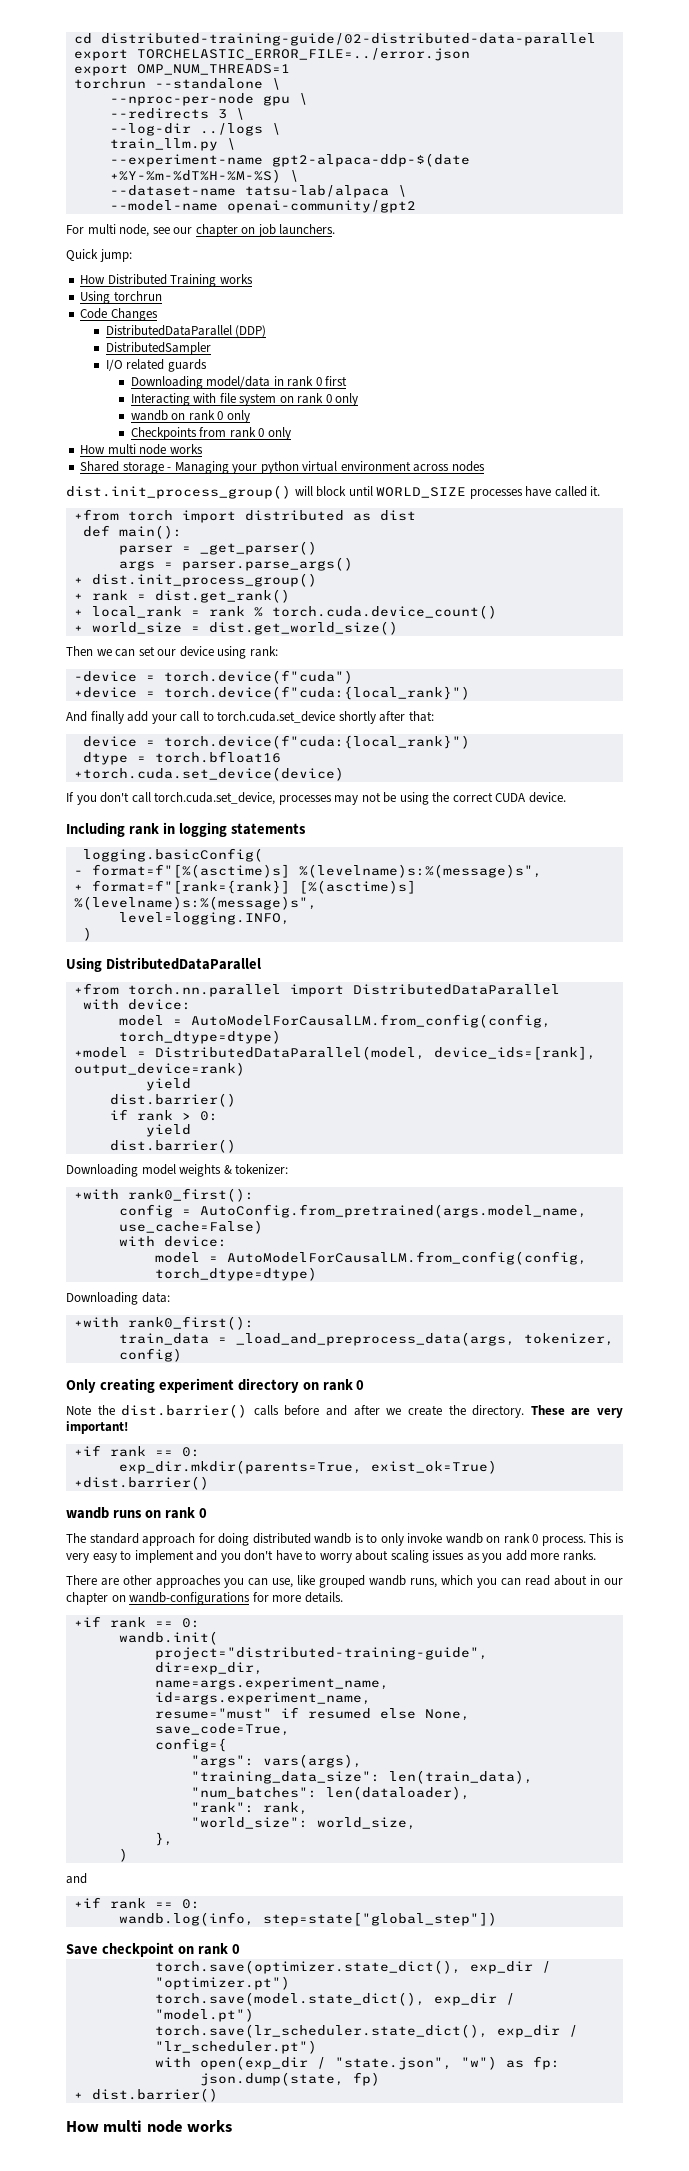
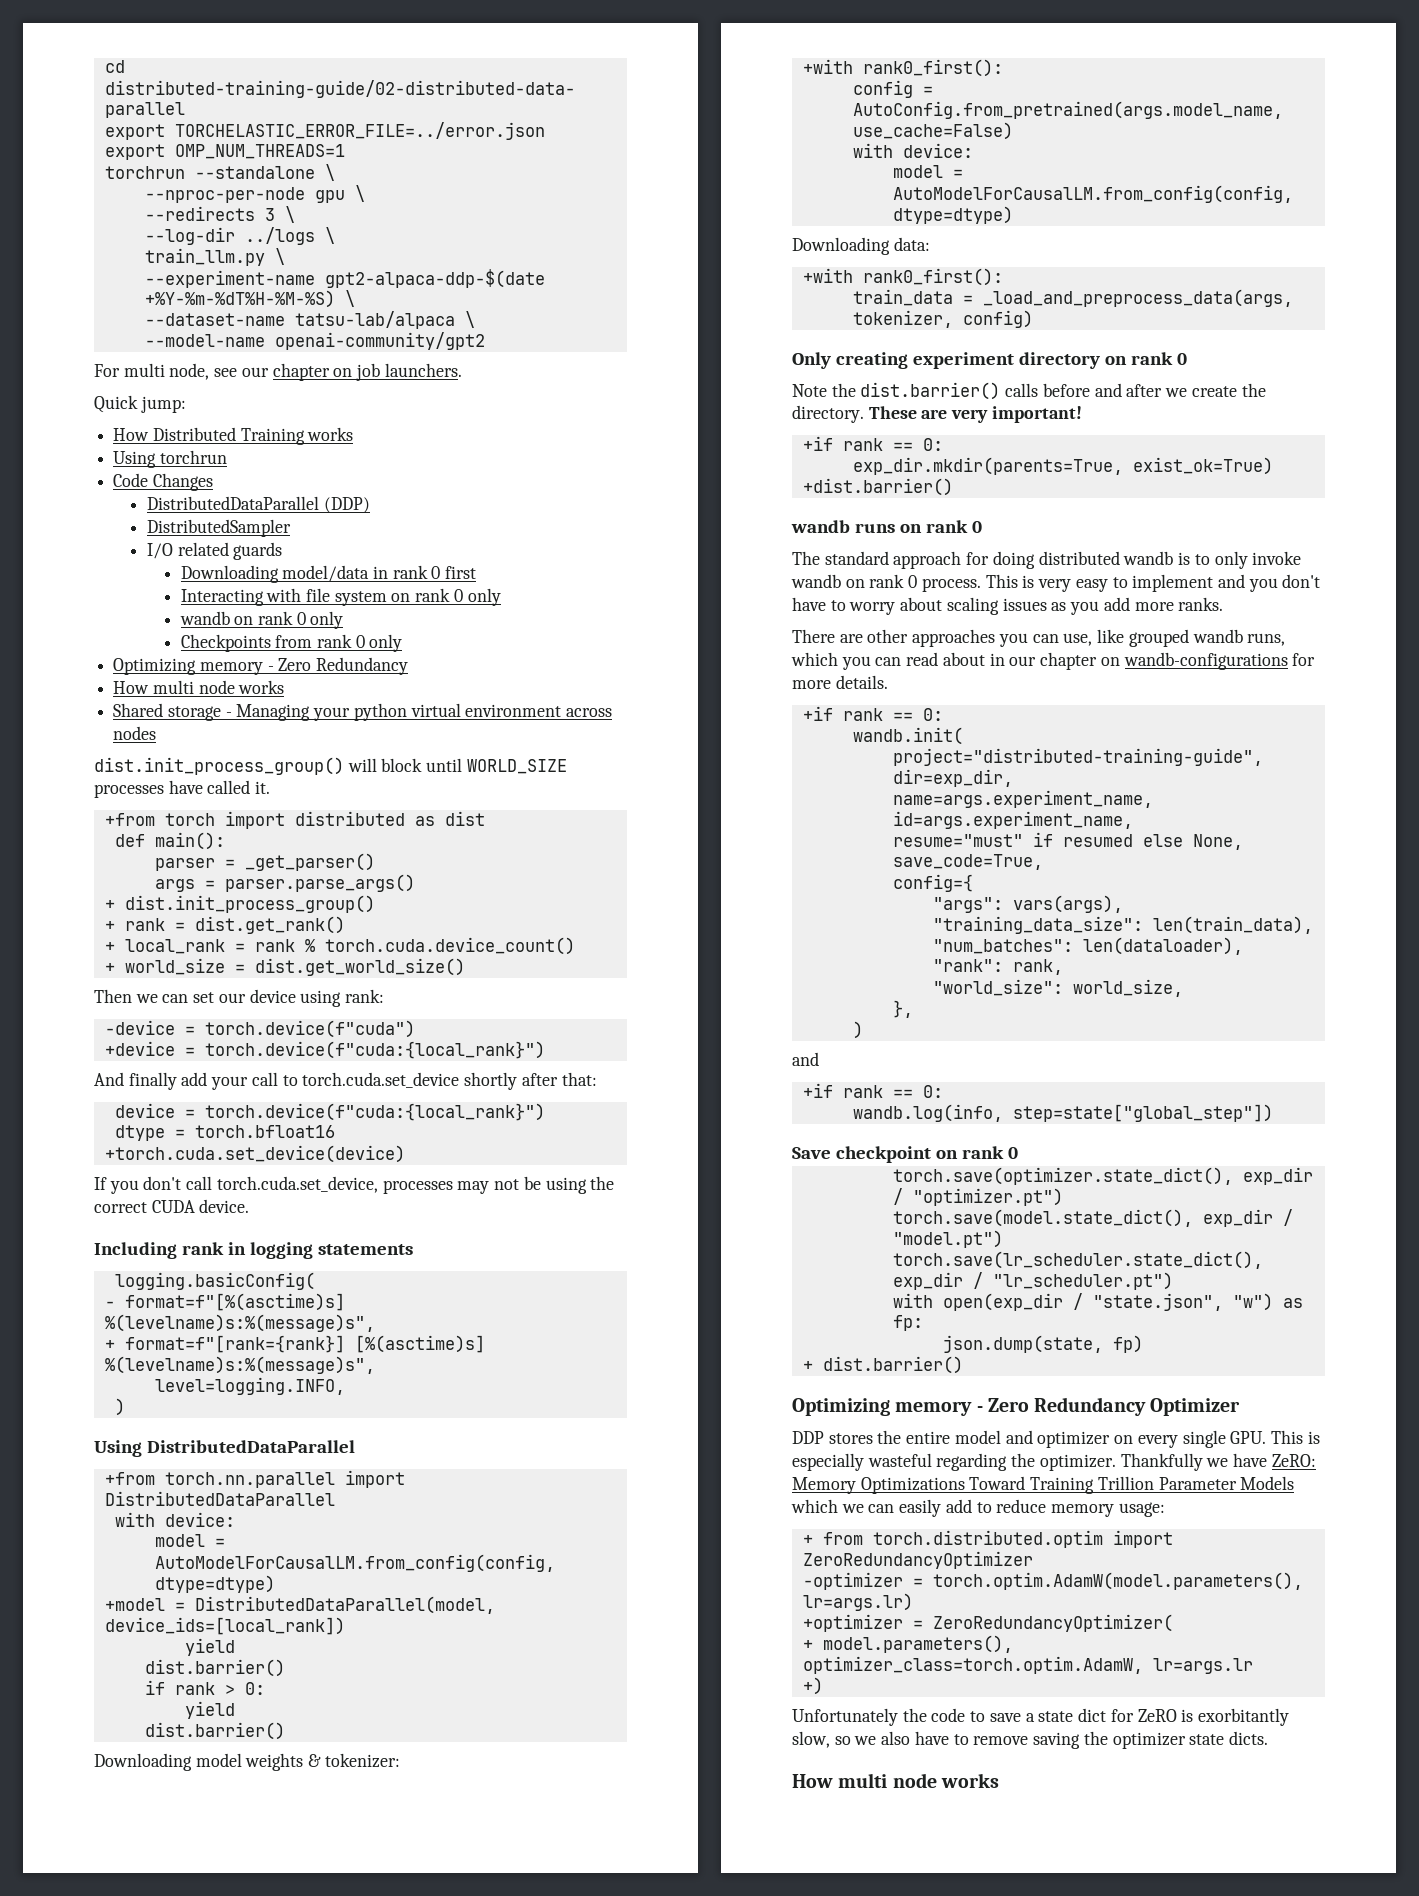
  Checkpoints from rank 0 only
+ Optimizing memory - Zero Redundancy
  +from torch.nn.parallel import DistributedDataParallel
  with device:
- model = AutoModelForCausalLM.from_config(config, torch_dtype=dtype)
+ model = AutoModelForCausalLM.from_config(config, dtype=dtype)
- +model = DistributedDataParallel(model, device_ids=[rank], output_device=rank)
+ +model = DistributedDataParallel(model, device_ids=[local_rank])
  config = AutoConfig.from_pretrained(args.model_name, use_cache=False)
  with device:
- model = AutoModelForCausalLM.from_config(config, torch_dtype=dtype)
+ model = AutoModelForCausalLM.from_config(config, dtype=dtype)
+ Optimizing memory - Zero Redundancy Optimizer
+ DDP stores the entire model and optimizer on every single GPU. This is especially wasteful regarding the optimizer. Thankfully we have ZeRO: Memory Optimizations Toward Training Trillion Parameter Models which we can easily add to reduce memory usage:
+ + from torch.distributed.optim import ZeroRedundancyOptimizer
+ -optimizer = torch.optim.AdamW(model.parameters(), lr=args.lr)
+ +optimizer = ZeroRedundancyOptimizer(
+ + model.parameters(), optimizer_class=torch.optim.AdamW, lr=args.lr
+ +)
+ Unfortunately the code to save a state dict for ZeRO is exorbitantly slow, so we also have to remove saving the optimizer state dicts.

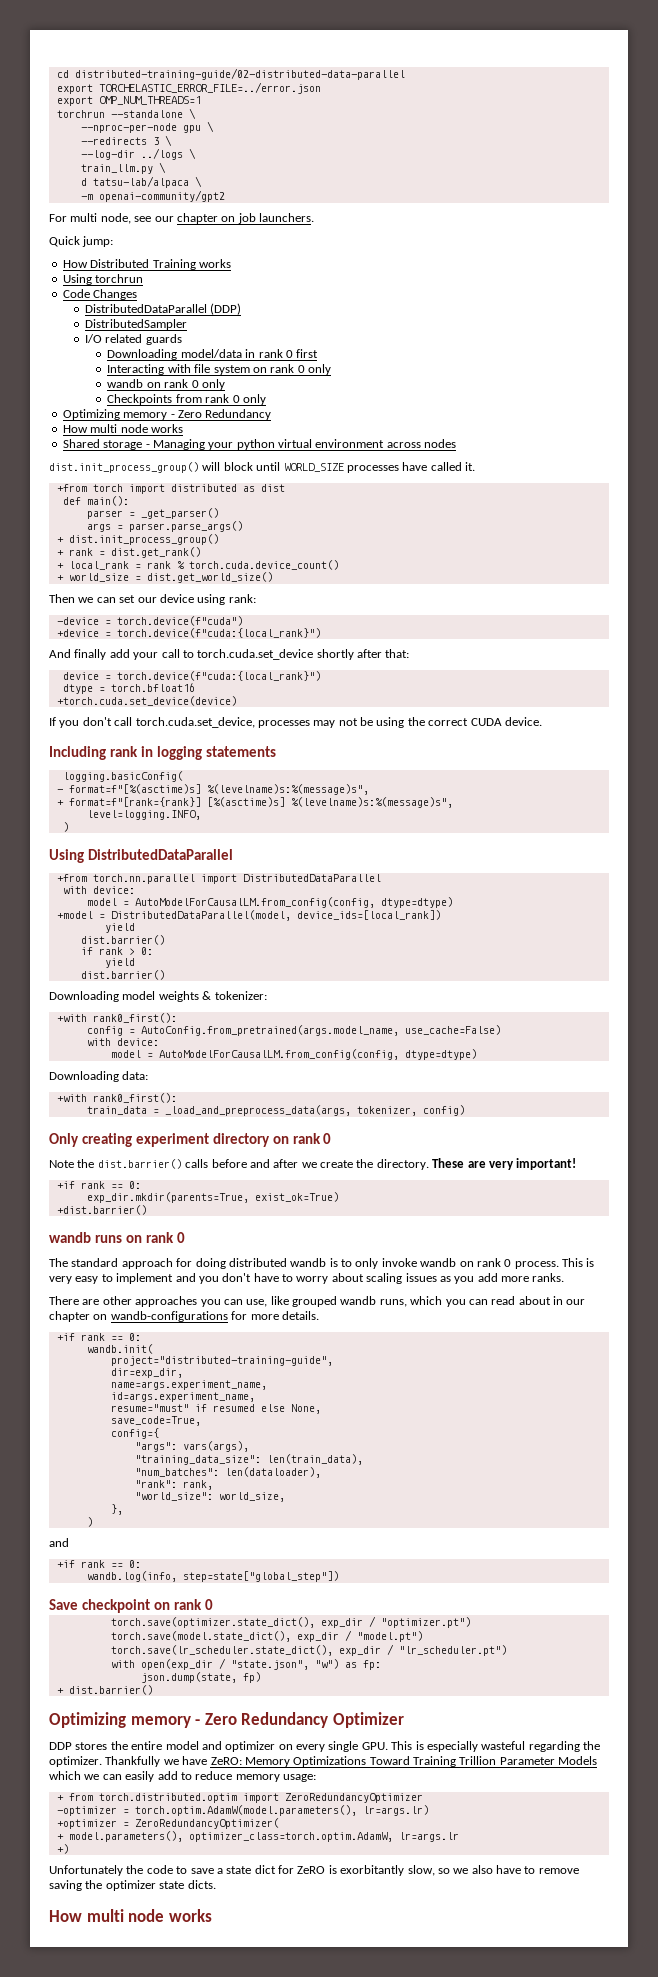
- --experiment-name gpt2-alpaca-ddp-$(date +%Y-%m-%dT%H-%M-%S) \
- --dataset-name tatsu-lab/alpaca \
+ d tatsu-lab/alpaca \
- --model-name openai-community/gpt2
+ -m openai-community/gpt2

